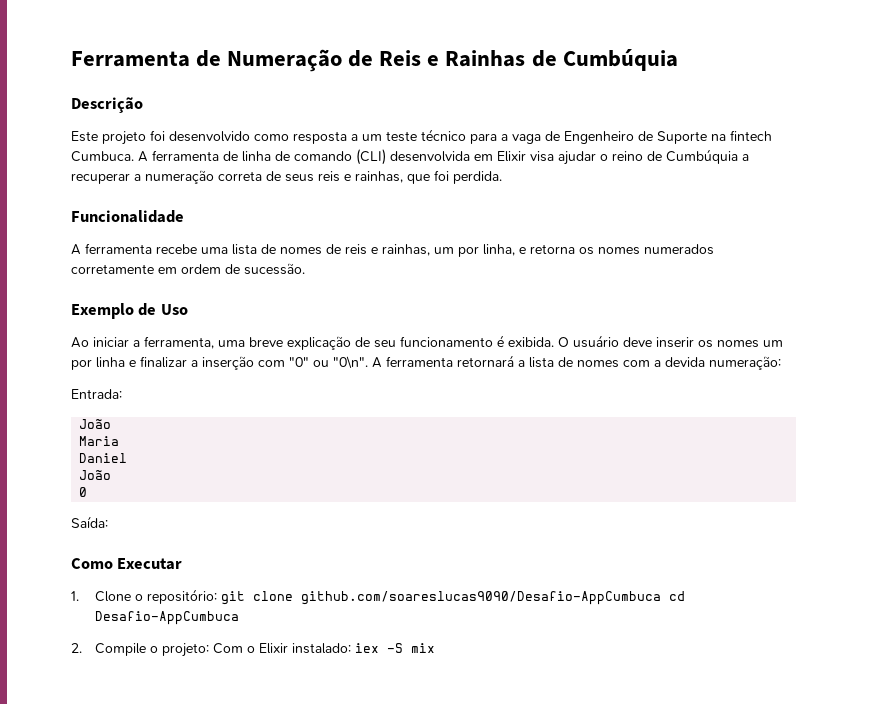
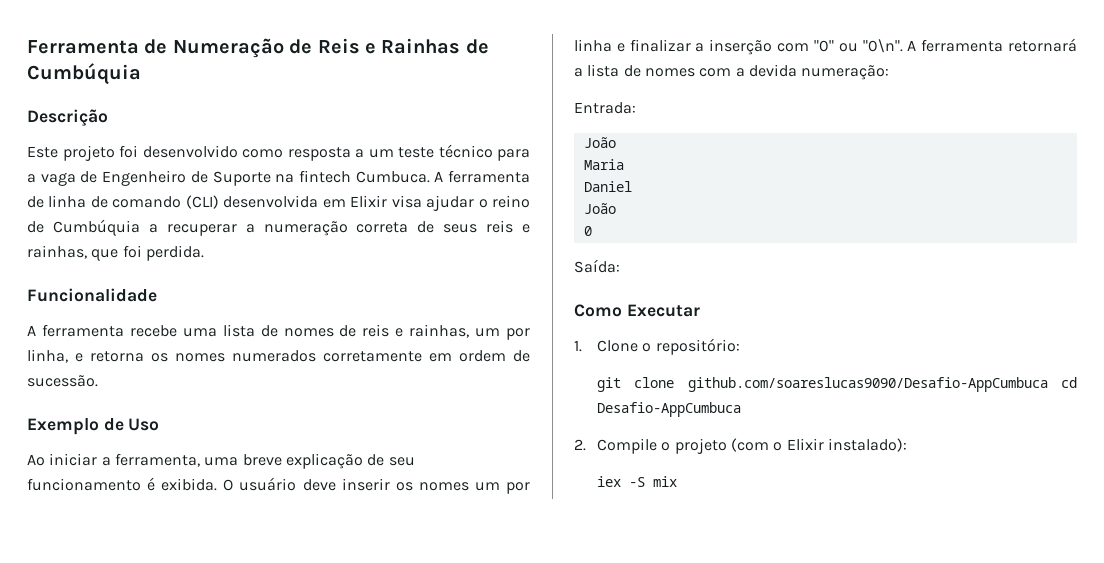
- 1. Clone o repositório: git clone github.com/soareslucas9090/Desafio-AppCumbuca cd Desafio-AppCumbuca
+ 1. Clone o repositório:
+ git clone github.com/soareslucas9090/Desafio-AppCumbuca cd Desafio-AppCumbuca
- 2. Compile o projeto: Com o Elixir instalado: iex -S mix
+ 2. Compile o projeto (com o Elixir instalado):
+ iex -S mix

